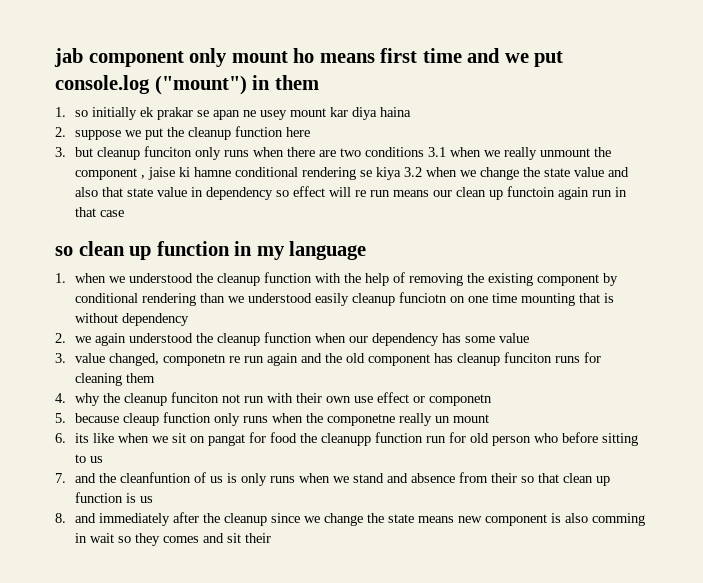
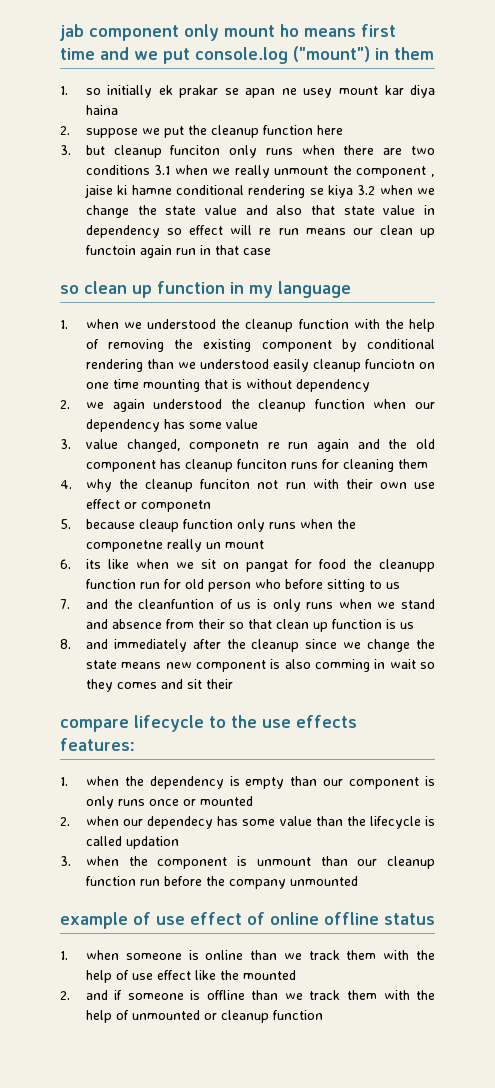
+ compare lifecycle to the use effects features:
+ 1. when the dependency is empty than our component is only runs once or mounted
+ 2. when our dependecy has some value than the lifecycle is called updation
+ 3. when the component is unmount than our cleanup function run before the company unmounted
+ example of use effect of online offline status
+ 1. when someone is online than we track them with the help of use effect like the mounted
+ 2. and if someone is offline than we track them with the help of unmounted or cleanup function

